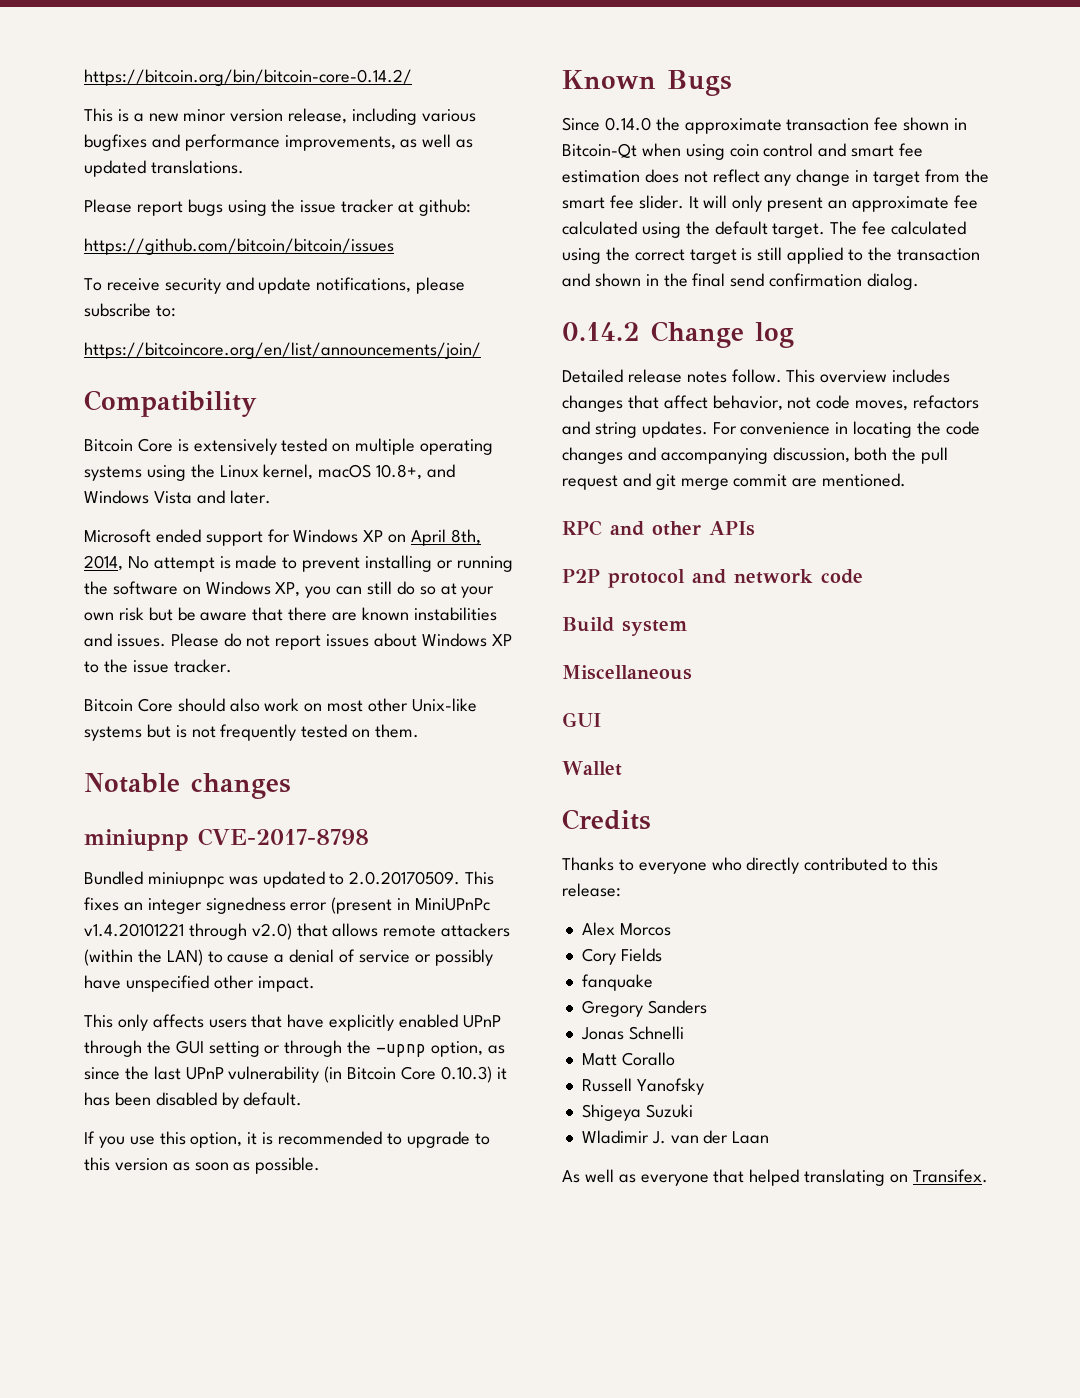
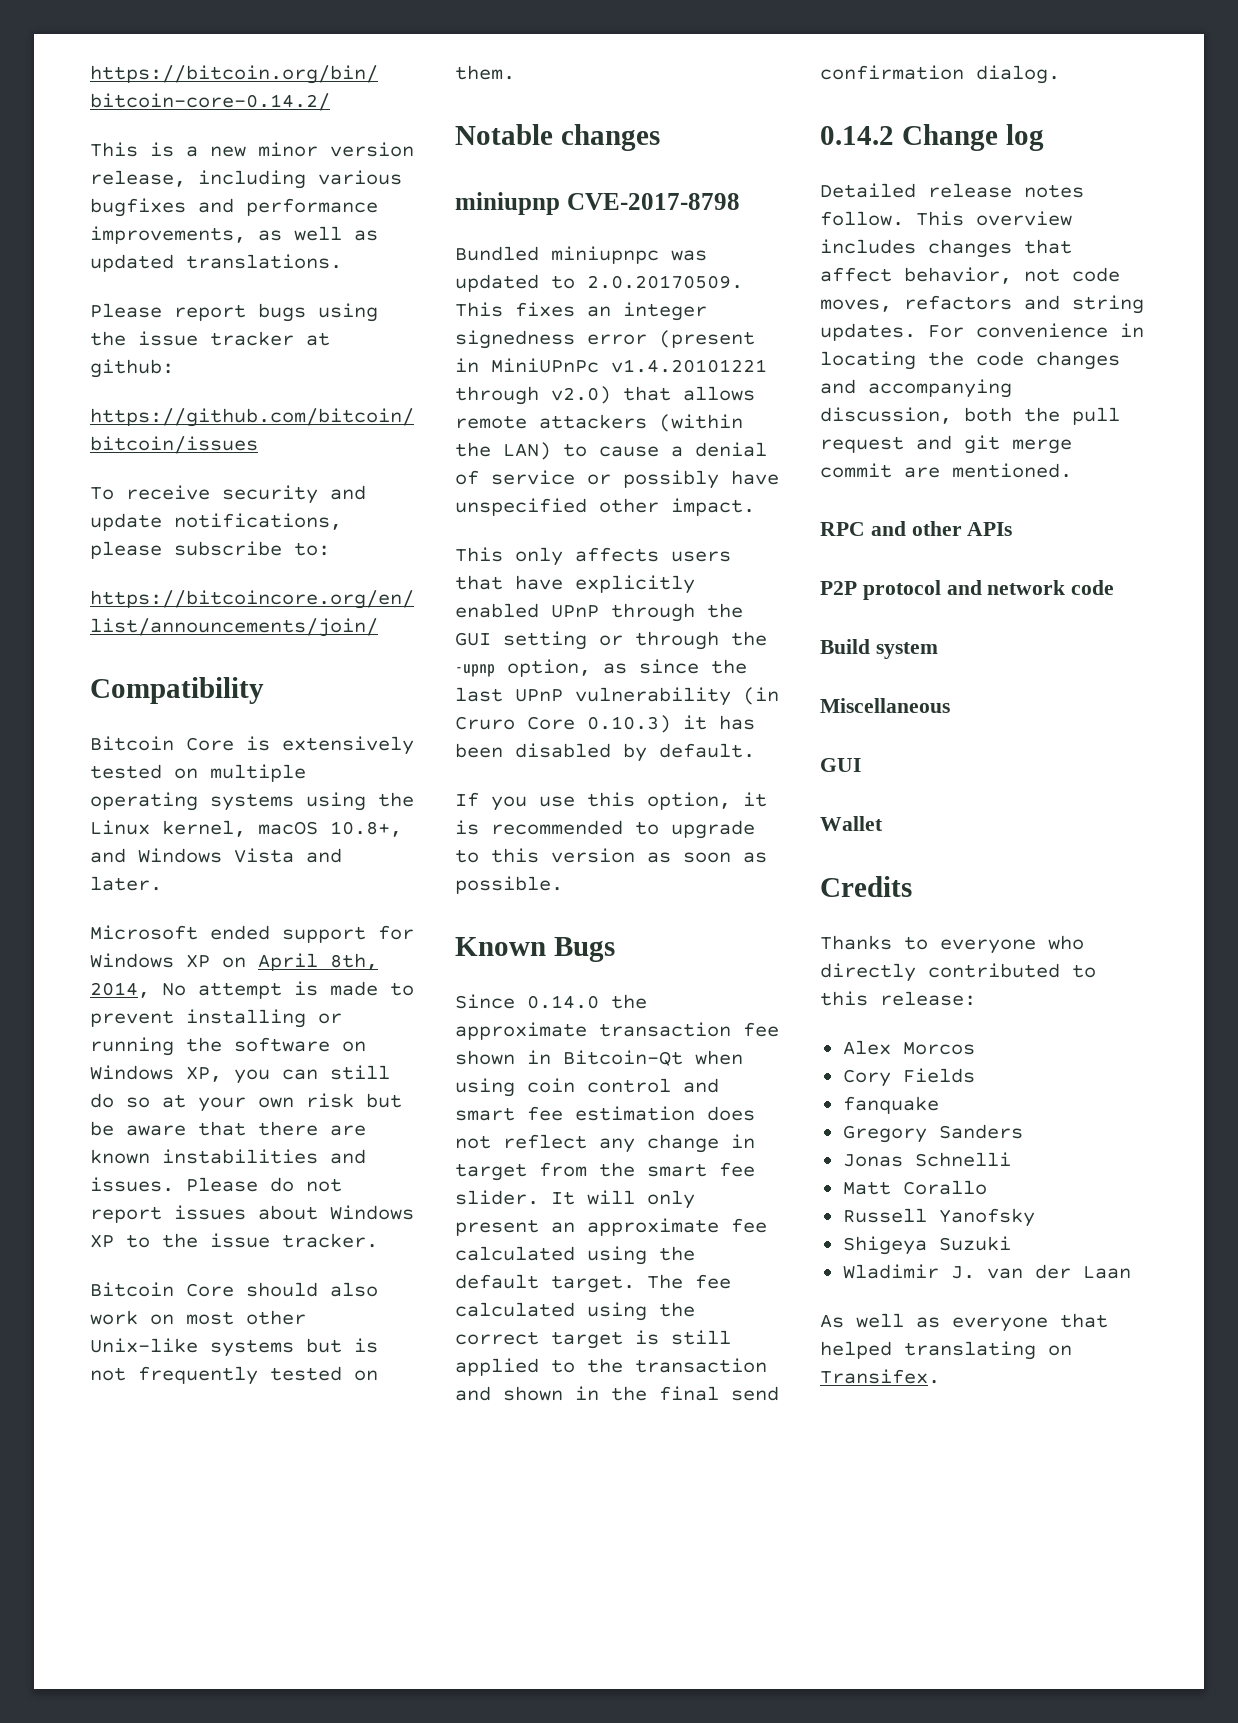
- This only affects users that have explicitly enabled UPnP through the GUI setting or through the -upnp option, as since the last UPnP vulnerability (in Bitcoin Core 0.10.3) it has been disabled by default.
+ This only affects users that have explicitly enabled UPnP through the GUI setting or through the -upnp option, as since the last UPnP vulnerability (in Cruro Core 0.10.3) it has been disabled by default.

